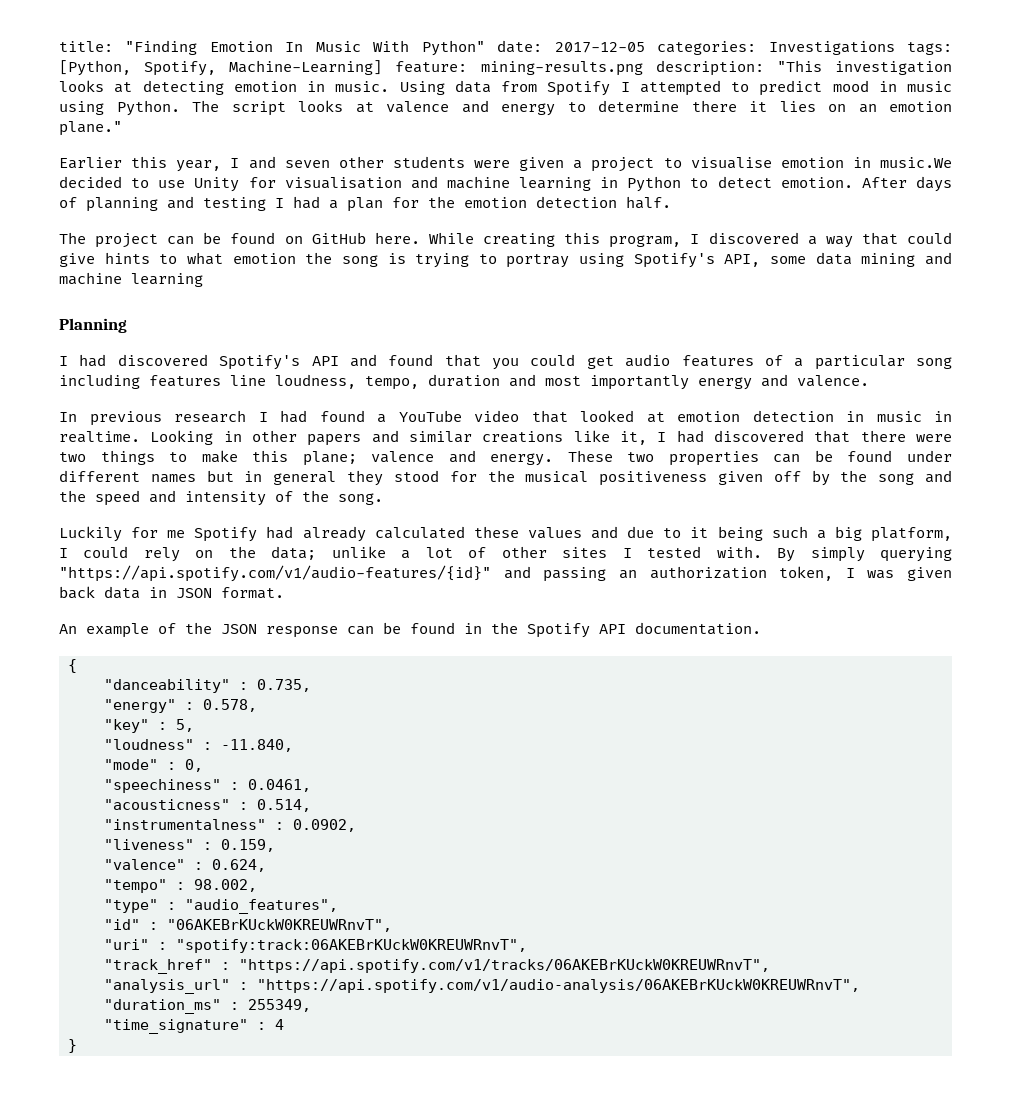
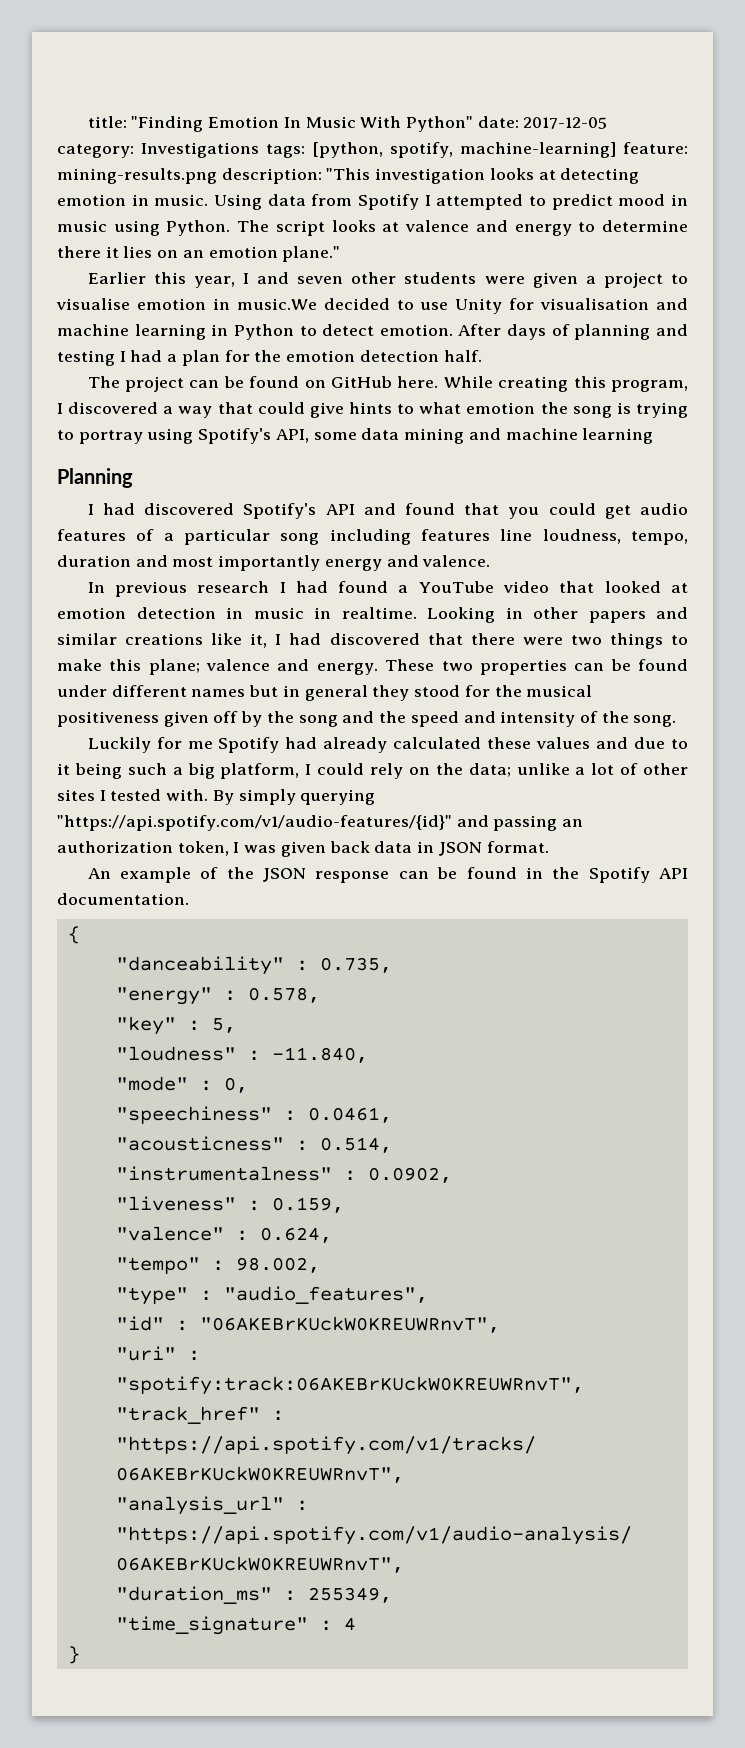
- title: "Finding Emotion In Music With Python" date: 2017-12-05 categories: Investigations tags: [Python, Spotify, Machine-Learning] feature: mining-results.png description: "This investigation looks at detecting emotion in music.
+ title: "Finding Emotion In Music With Python" date: 2017-12-05 category: Investigations tags: [python, spotify, machine-learning] feature: mining-results.png description: "This investigation looks at detecting emotion in music.

